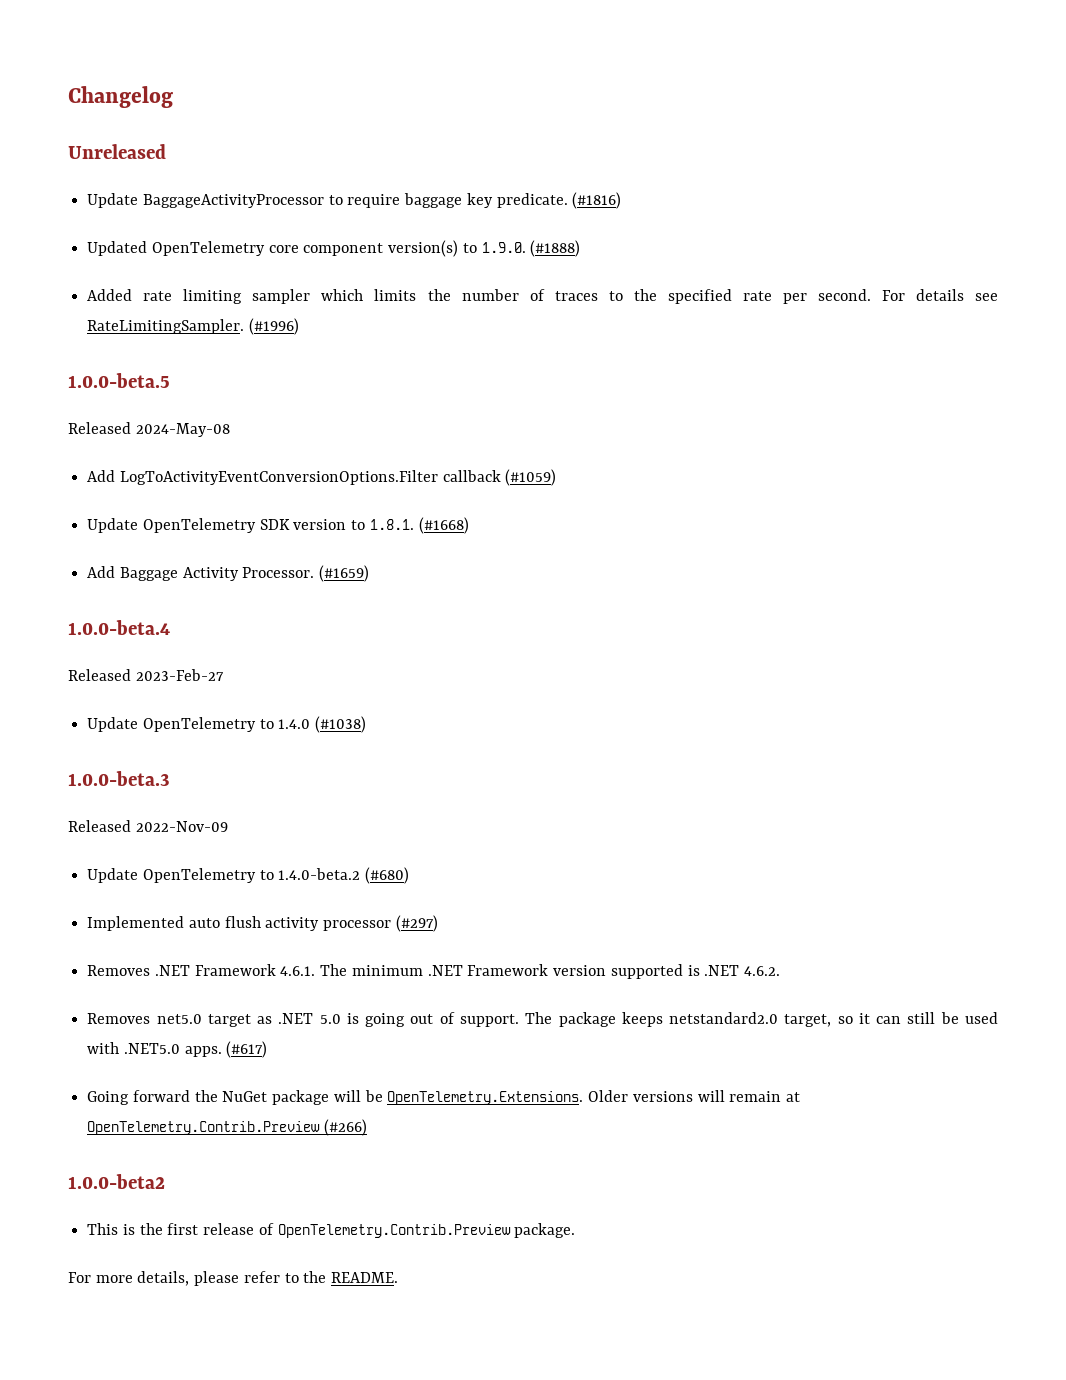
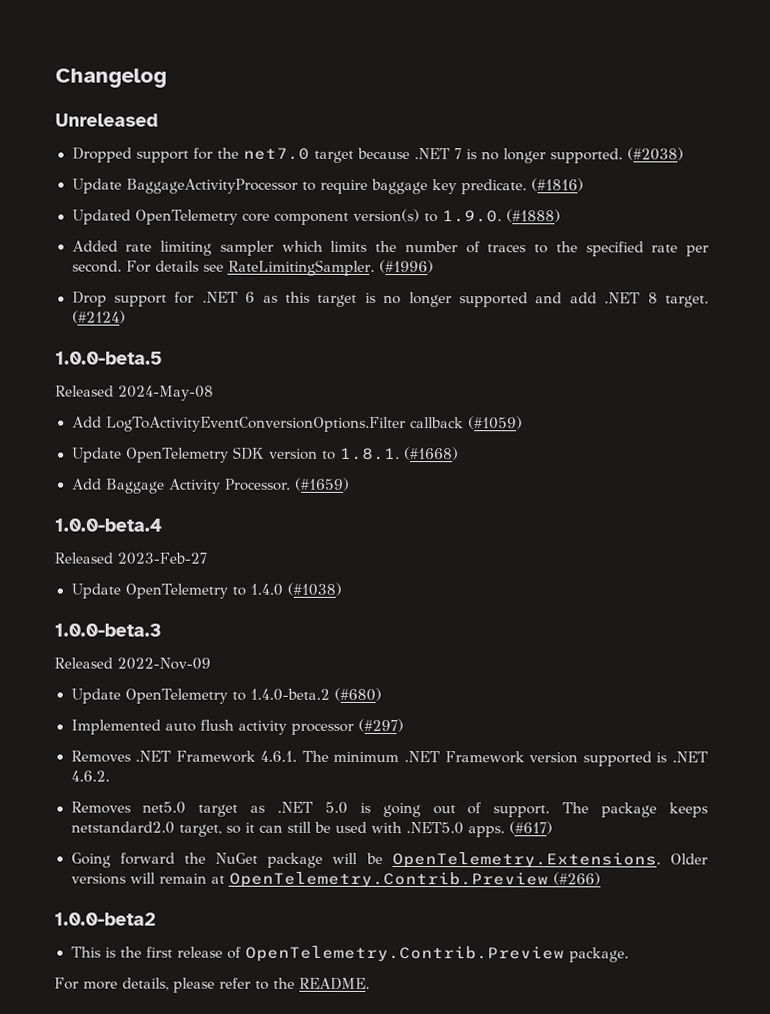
+ Dropped support for the net7.0 target because .NET 7 is no longer supported. (#2038)
+ Drop support for .NET 6 as this target is no longer supported and add .NET 8 target. (#2124)

